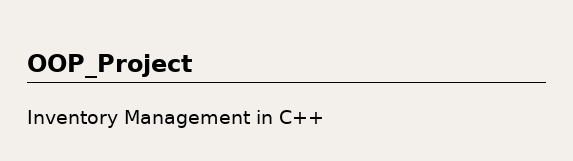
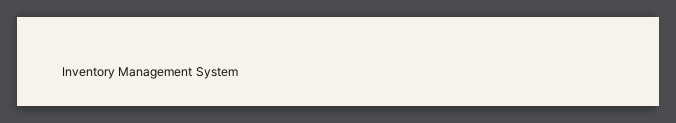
- OOP_Project
- Inventory Management in C++
+ Inventory Management System

